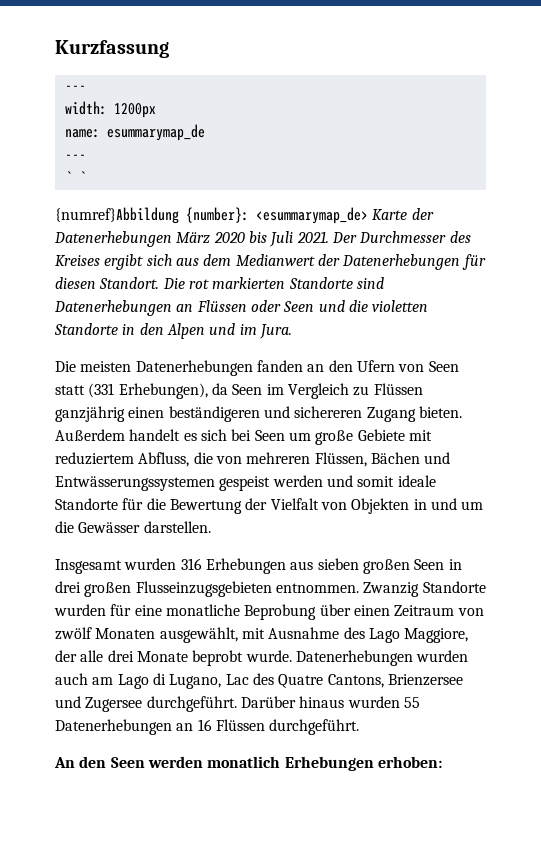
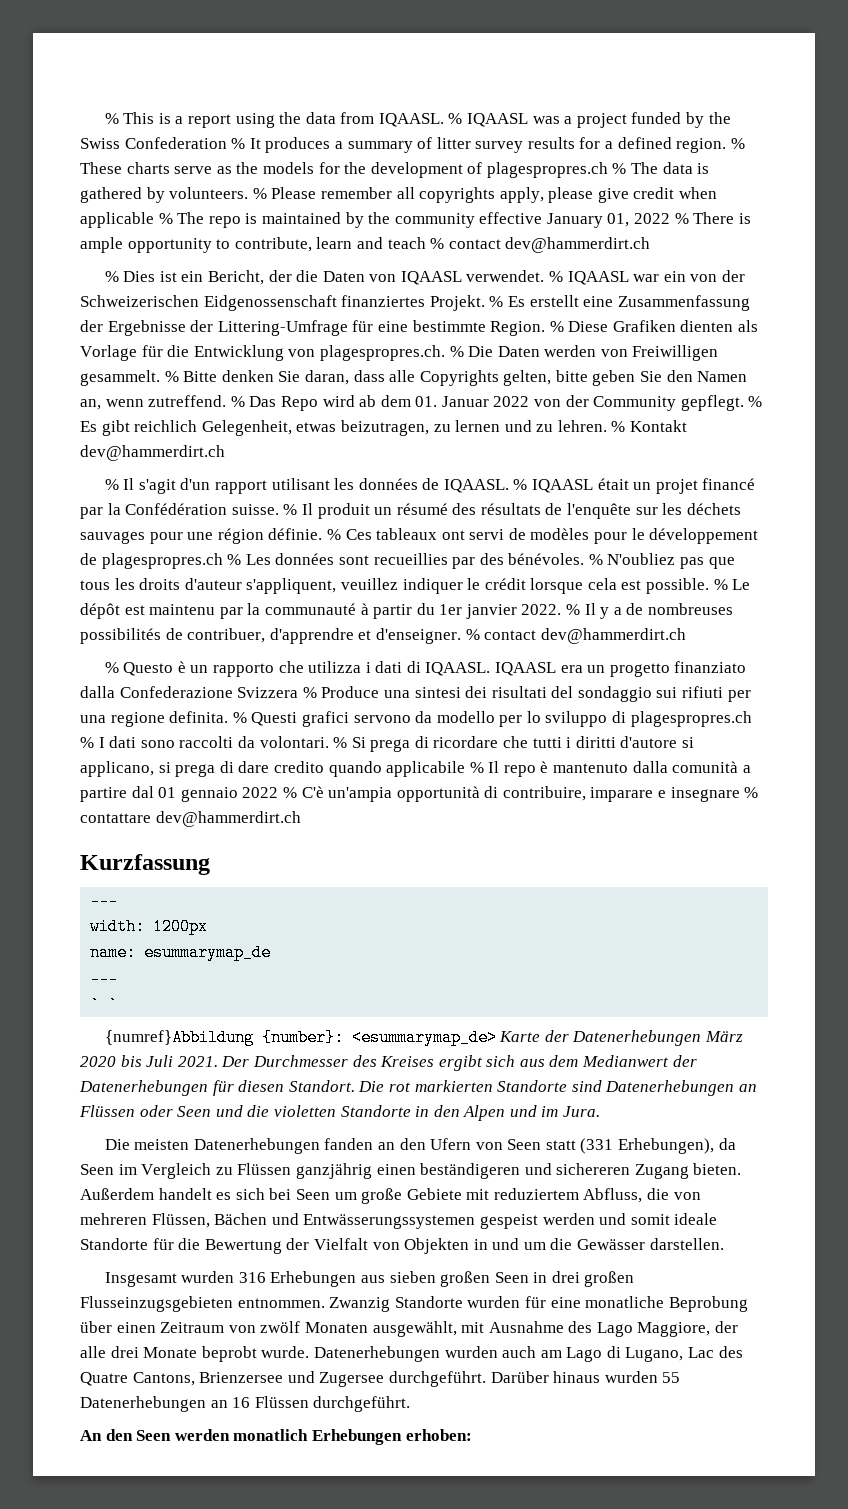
+ % This is a report using the data from IQAASL. % IQAASL was a project funded by the Swiss Confederation % It produces a summary of litter survey results for a defined region. % These charts serve as the models for the development of plagespropres.ch % The data is gathered by volunteers. % Please remember all copyrights apply, please give credit when applicable % The repo is maintained by the community effective January 01, 2022 % There is ample opportunity to contribute, learn and teach % contact dev@hammerdirt.ch
+ % Dies ist ein Bericht, der die Daten von IQAASL verwendet. % IQAASL war ein von der Schweizerischen Eidgenossenschaft finanziertes Projekt. % Es erstellt eine Zusammenfassung der Ergebnisse der Littering-Umfrage für eine bestimmte Region. % Diese Grafiken dienten als Vorlage für die Entwicklung von plagespropres.ch. % Die Daten werden von Freiwilligen gesammelt. % Bitte denken Sie daran, dass alle Copyrights gelten, bitte geben Sie den Namen an, wenn zutreffend. % Das Repo wird ab dem 01. Januar 2022 von der Community gepflegt. % Es gibt reichlich Gelegenheit, etwas beizutragen, zu lernen und zu lehren. % Kontakt dev@hammerdirt.ch
+ % Il s'agit d'un rapport utilisant les données de IQAASL. % IQAASL était un projet financé par la Confédération suisse. % Il produit un résumé des résultats de l'enquête sur les déchets sauvages pour une région définie. % Ces tableaux ont servi de modèles pour le développement de plagespropres.ch % Les données sont recueillies par des bénévoles. % N'oubliez pas que tous les droits d'auteur s'appliquent, veuillez indiquer le crédit lorsque cela est possible. % Le dépôt est maintenu par la communauté à partir du 1er janvier 2022. % Il y a de nombreuses possibilités de contribuer, d'apprendre et d'enseigner. % contact dev@hammerdirt.ch
+ % Questo è un rapporto che utilizza i dati di IQAASL. IQAASL era un progetto finanziato dalla Confederazione Svizzera % Produce una sintesi dei risultati del sondaggio sui rifiuti per una regione definita. % Questi grafici servono da modello per lo sviluppo di plagespropres.ch % I dati sono raccolti da volontari. % Si prega di ricordare che tutti i diritti d'autore si applicano, si prega di dare credito quando applicabile % Il repo è mantenuto dalla comunità a partire dal 01 gennaio 2022 % C'è un'ampia opportunità di contribuire, imparare e insegnare % contattare dev@hammerdirt.ch

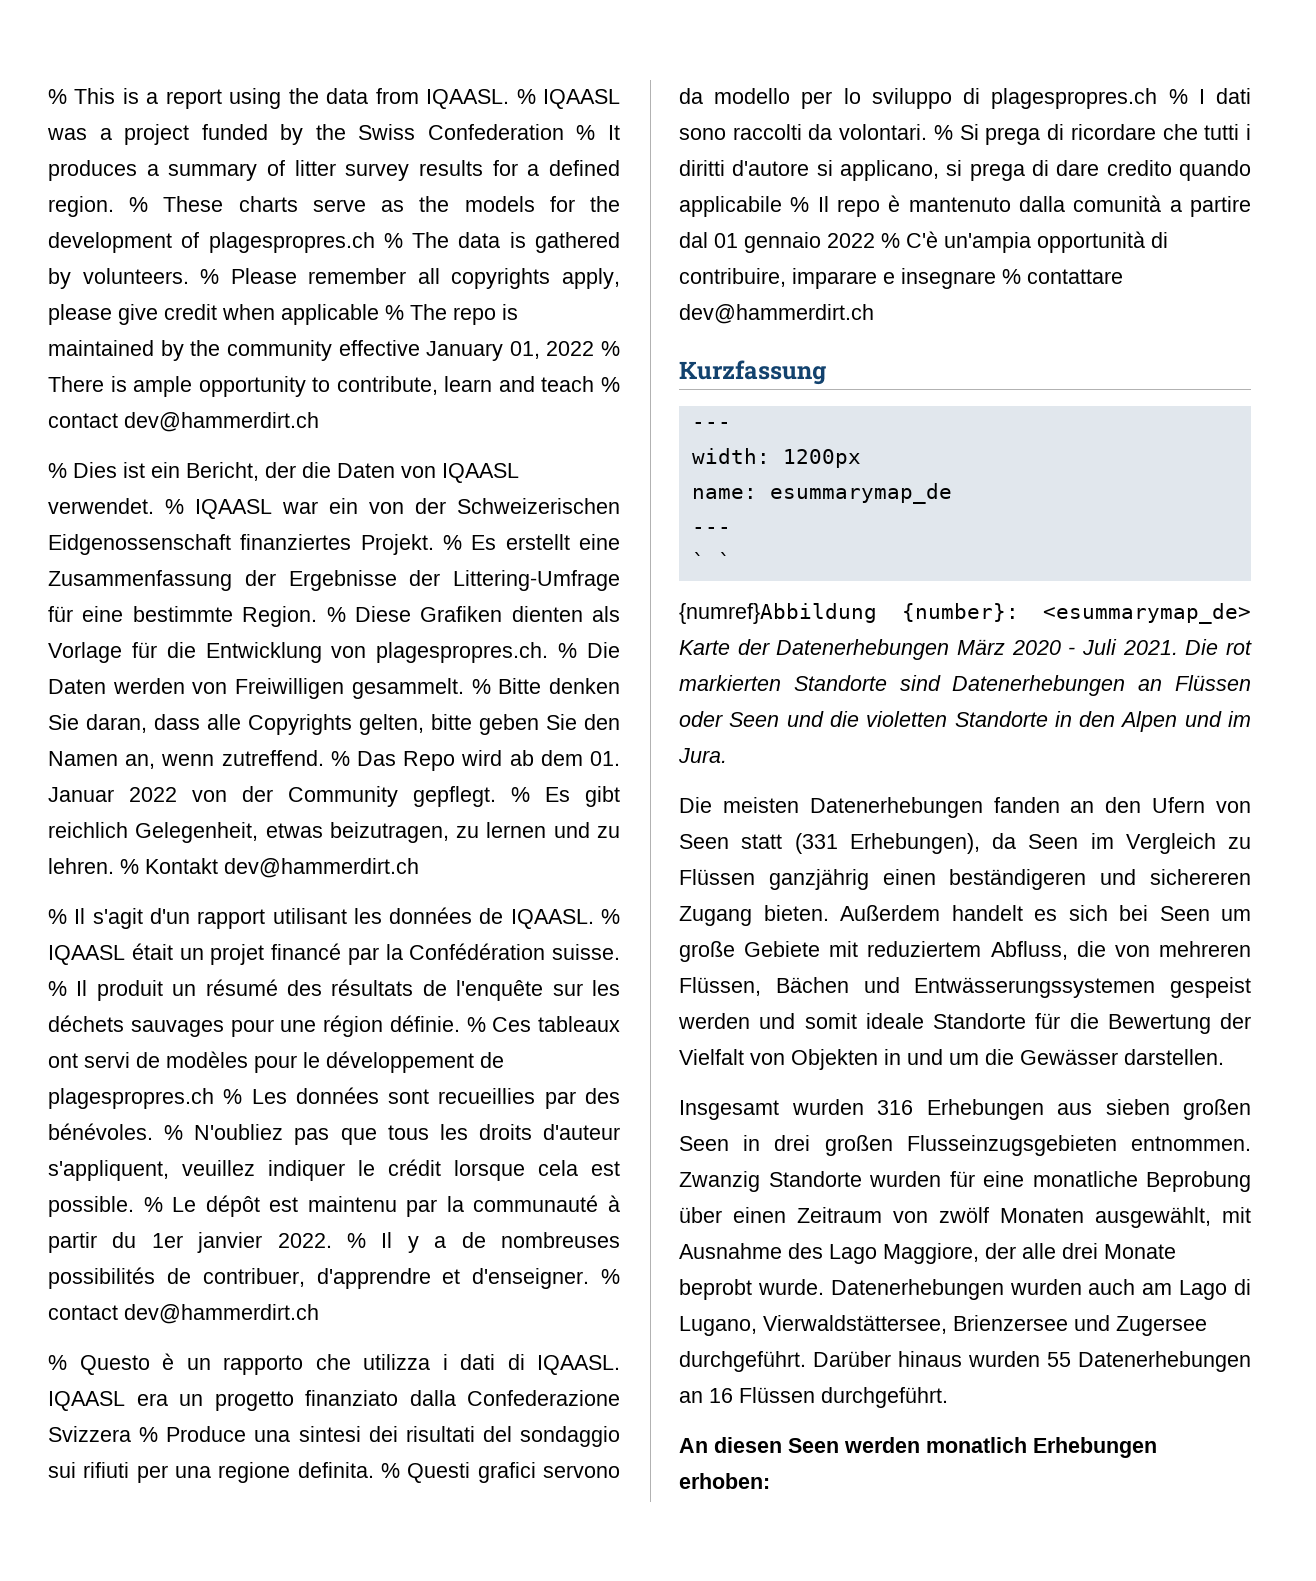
- {numref}Abbildung {number}: <esummarymap_de> Karte der Datenerhebungen März 2020 bis Juli 2021.
+ {numref}Abbildung {number}: <esummarymap_de> Karte der Datenerhebungen März 2020 - Juli 2021.
- Der Durchmesser des Kreises ergibt sich aus dem Medianwert der Datenerhebungen für diesen Standort.
- Datenerhebungen wurden auch am Lago di Lugano, Lac des Quatre Cantons, Brienzersee und Zugersee durchgeführt.
+ Datenerhebungen wurden auch am Lago di Lugano, Vierwaldstättersee, Brienzersee und Zugersee durchgeführt.
- An den Seen werden monatlich Erhebungen erhoben:
+ An diesen Seen werden monatlich Erhebungen erhoben:

